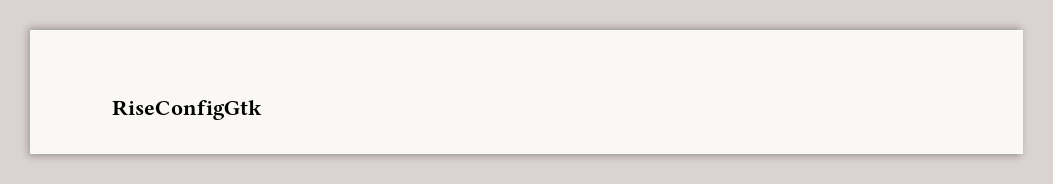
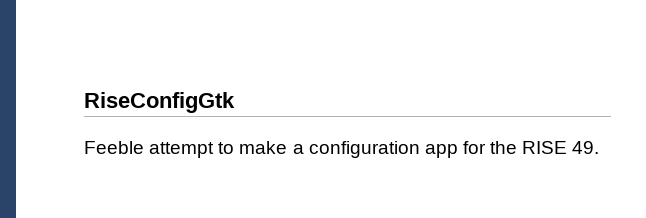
+ Feeble attempt to make a configuration app for the RISE 49.

